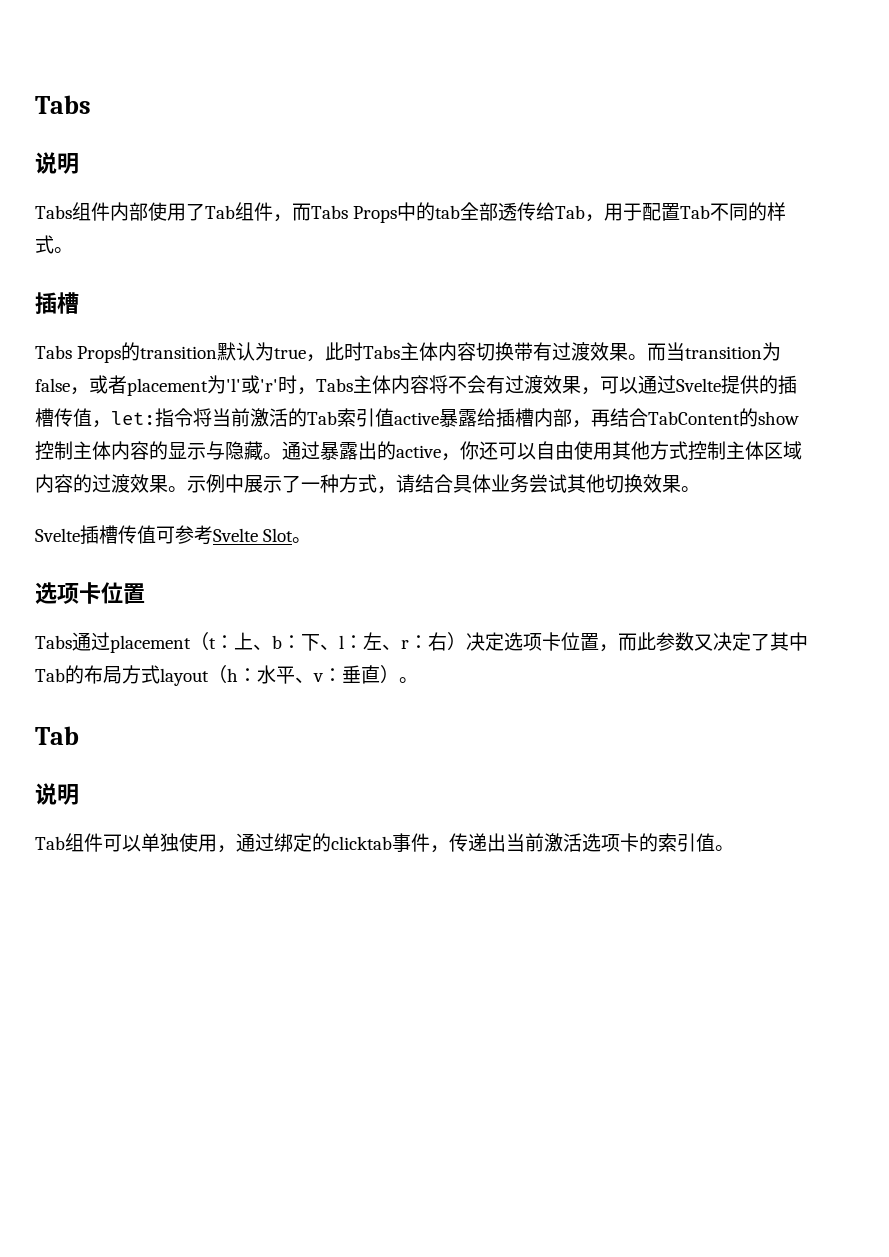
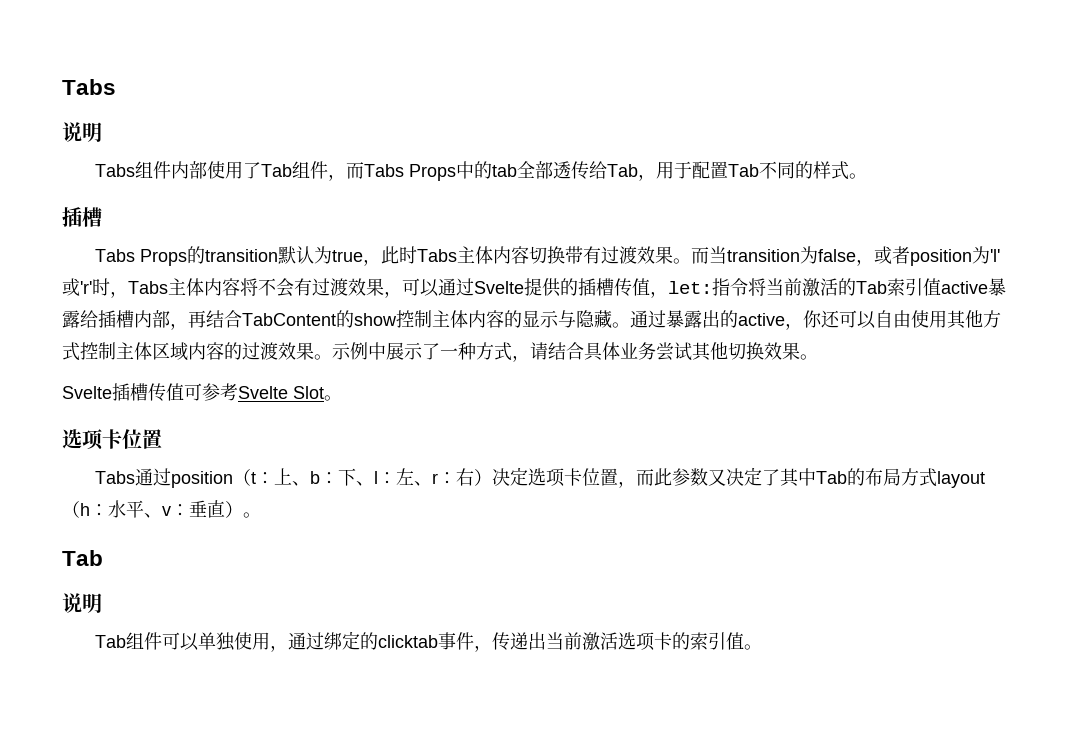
- 而当transition为false，或者placement为'l'或'r'时，Tabs主体内容将不会有过渡效果，可以通过Svelte提供的插槽传值，let:指令将当前激活的Tab索引值active暴露给插槽内部，再结合TabContent的show控制主体内容的显示与隐藏。
+ 而当transition为false，或者position为'l'或'r'时，Tabs主体内容将不会有过渡效果，可以通过Svelte提供的插槽传值，let:指令将当前激活的Tab索引值active暴露给插槽内部，再结合TabContent的show控制主体内容的显示与隐藏。
- Tabs通过placement（t：上、b：下、l：左、r：右）决定选项卡位置，而此参数又决定了其中Tab的布局方式layout（h：水平、v：垂直）。
+ Tabs通过position（t：上、b：下、l：左、r：右）决定选项卡位置，而此参数又决定了其中Tab的布局方式layout（h：水平、v：垂直）。

